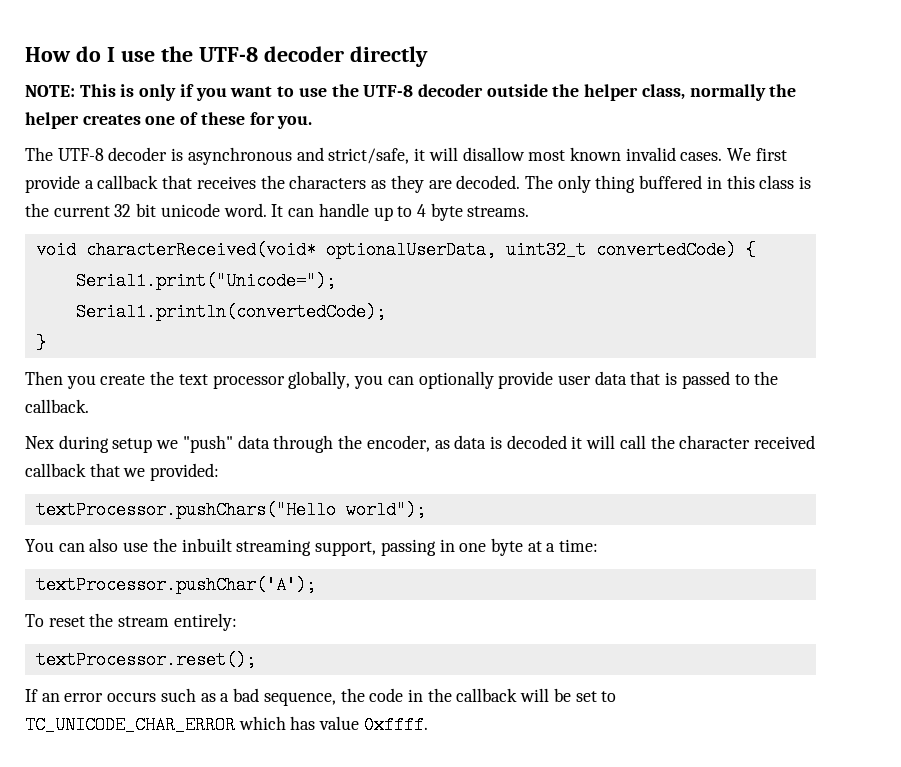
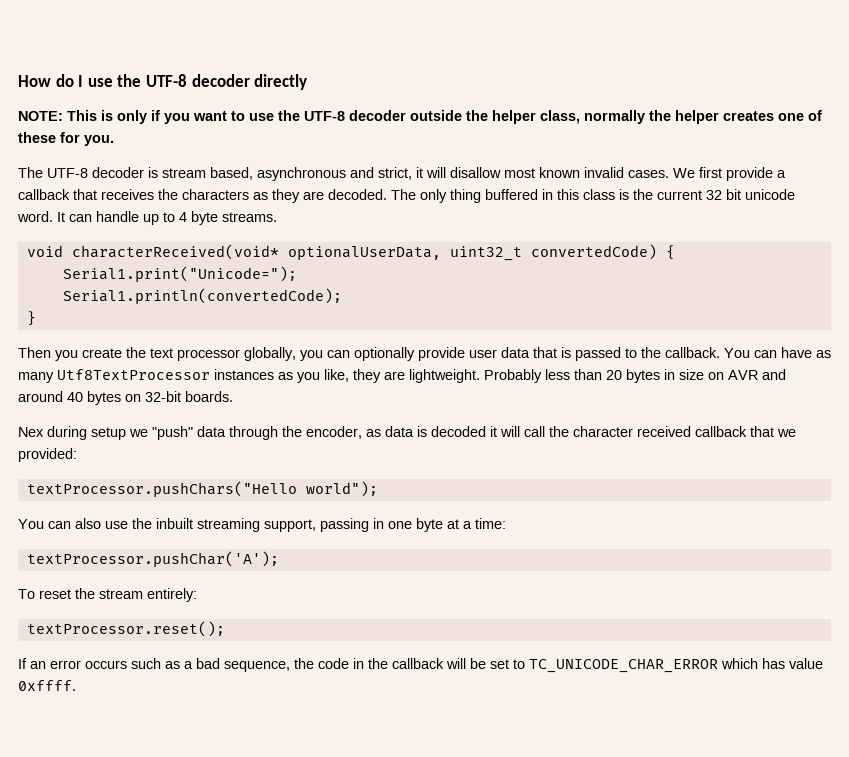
- The UTF-8 decoder is asynchronous and strict/safe, it will disallow most known invalid cases.
+ The UTF-8 decoder is stream based, asynchronous and strict, it will disallow most known invalid cases.
+ You can have as many Utf8TextProcessor instances as you like, they are lightweight. Probably less than 20 bytes in size on AVR and around 40 bytes on 32-bit boards.

